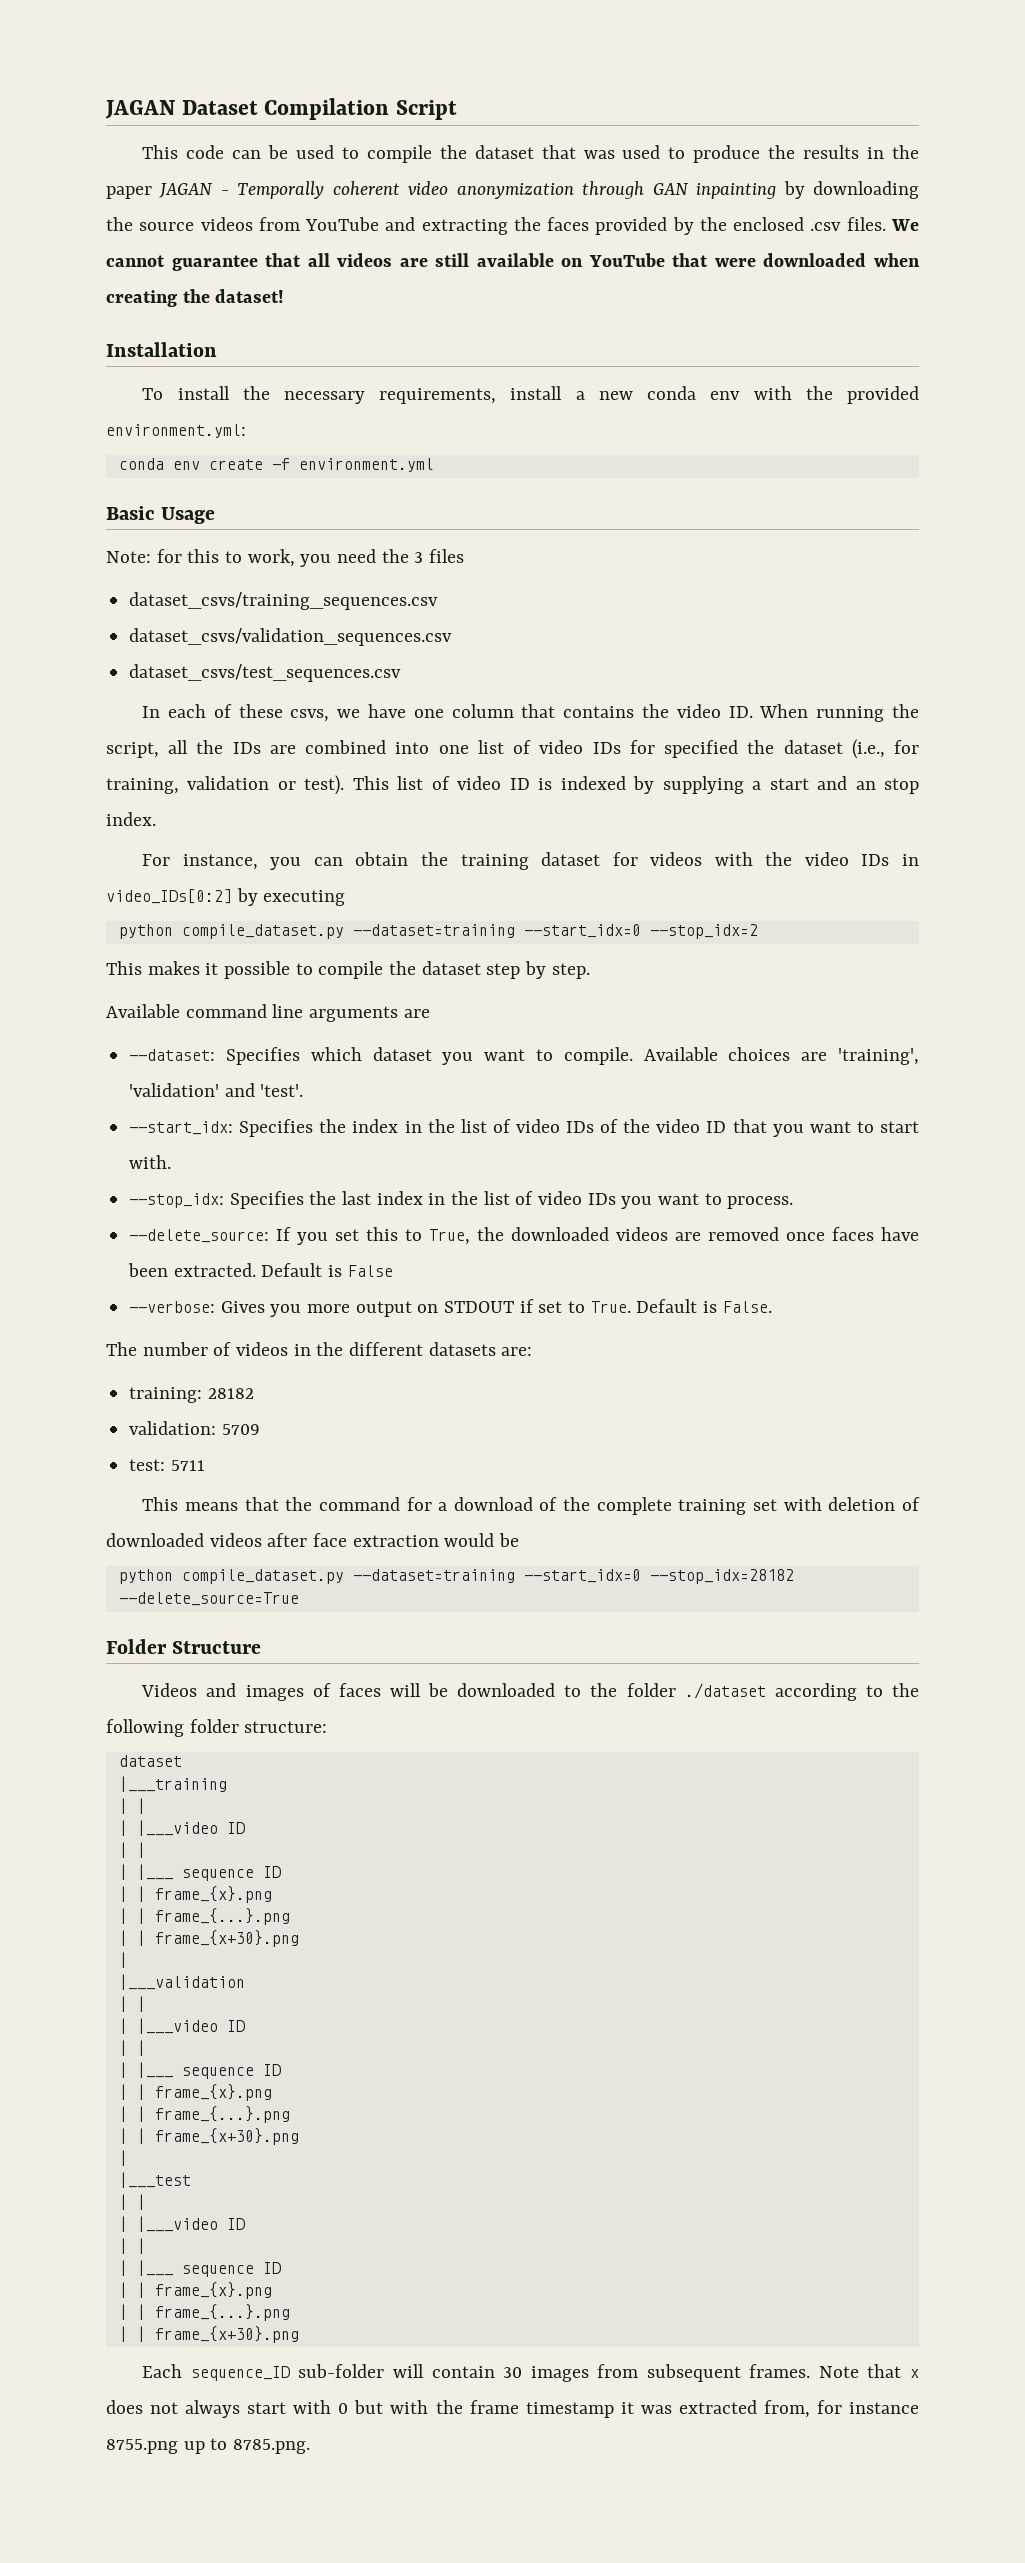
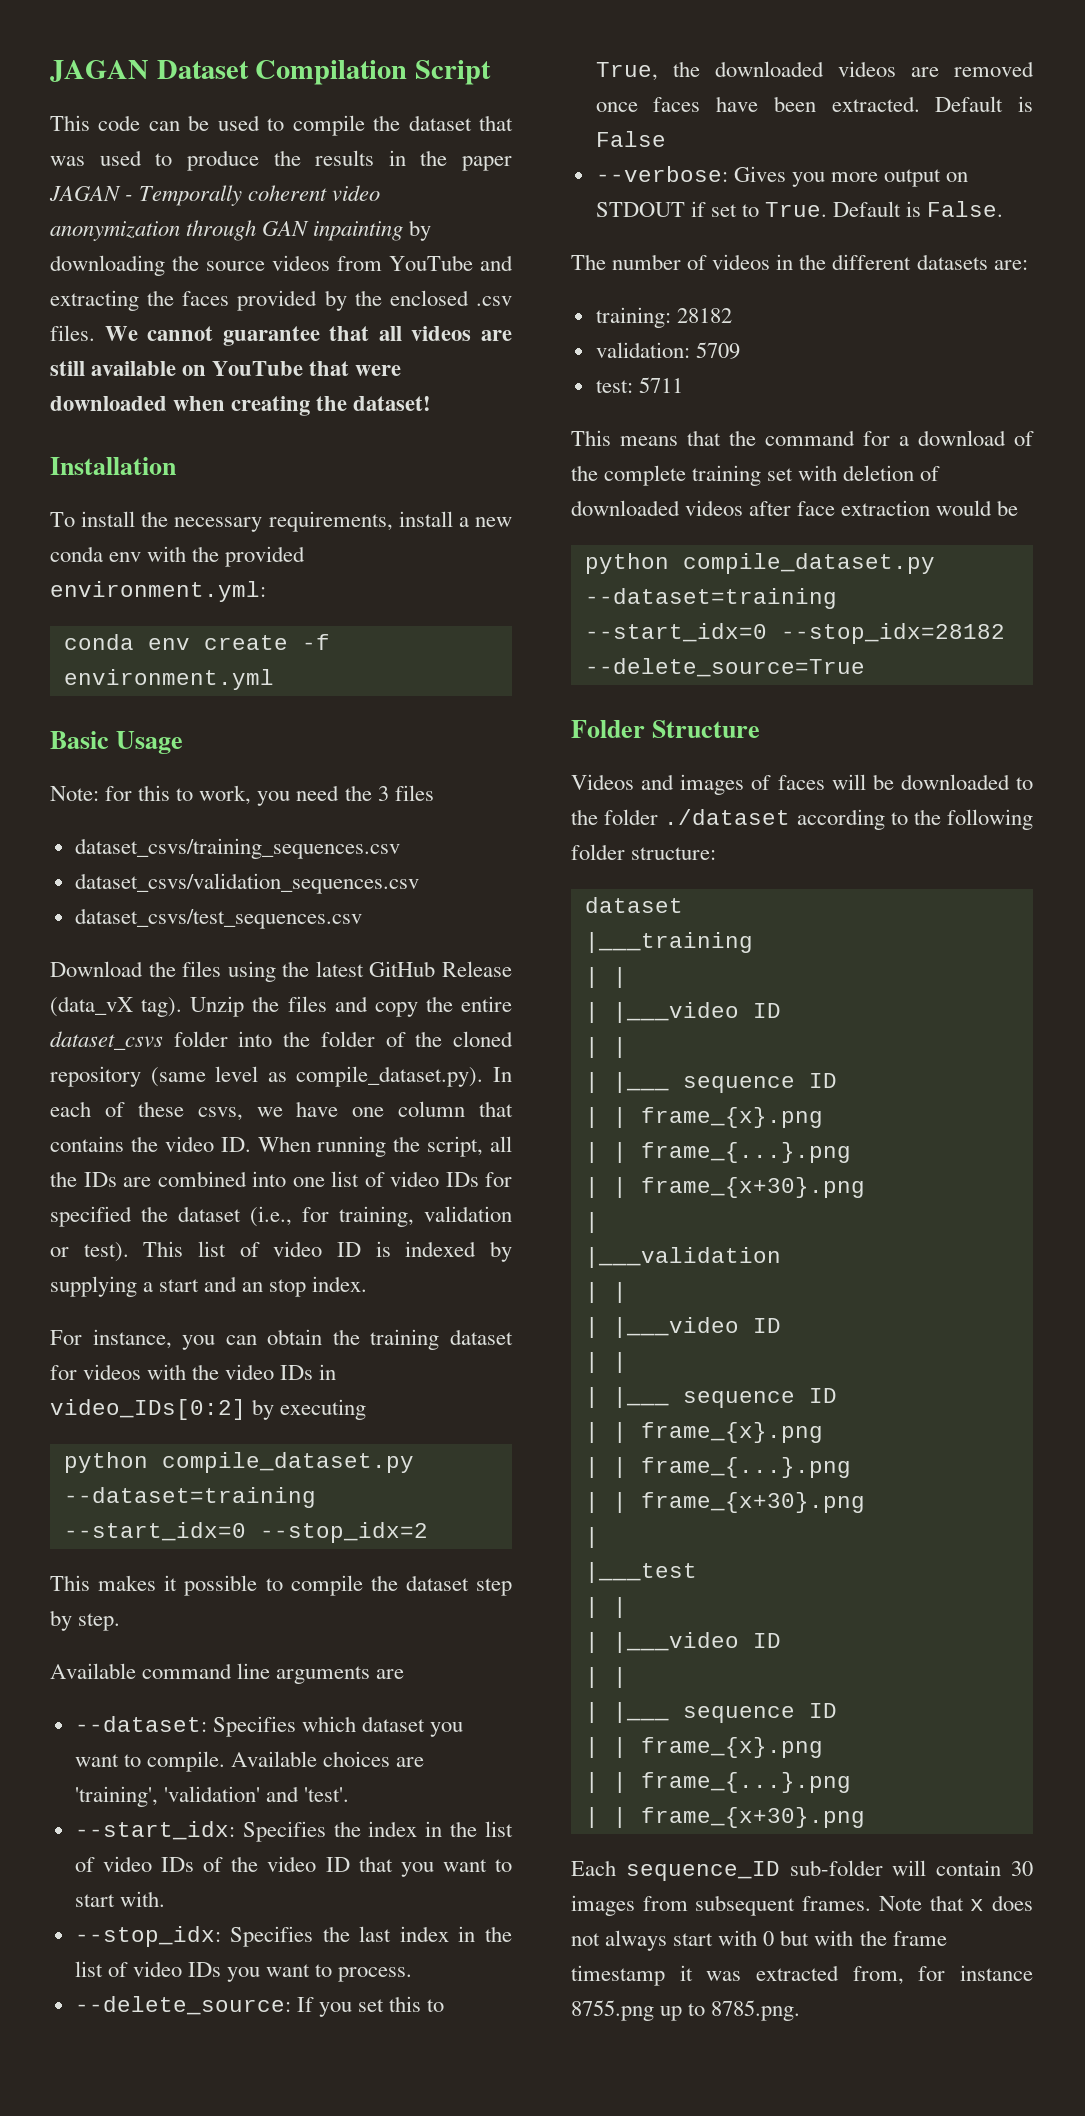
- In each of these csvs, we have one column that contains the video ID. When running the script, all the IDs are combined into one list of video IDs for specified the dataset (i.e., for training, validation or test).
+ Download the files using the latest GitHub Release (data_vX tag). Unzip the files and copy the entire dataset_csvs folder into the folder of the cloned repository (same level as compile_dataset.py). In each of these csvs, we have one column that contains the video ID. When running the script, all the IDs are combined into one list of video IDs for specified the dataset (i.e., for training, validation or test).

